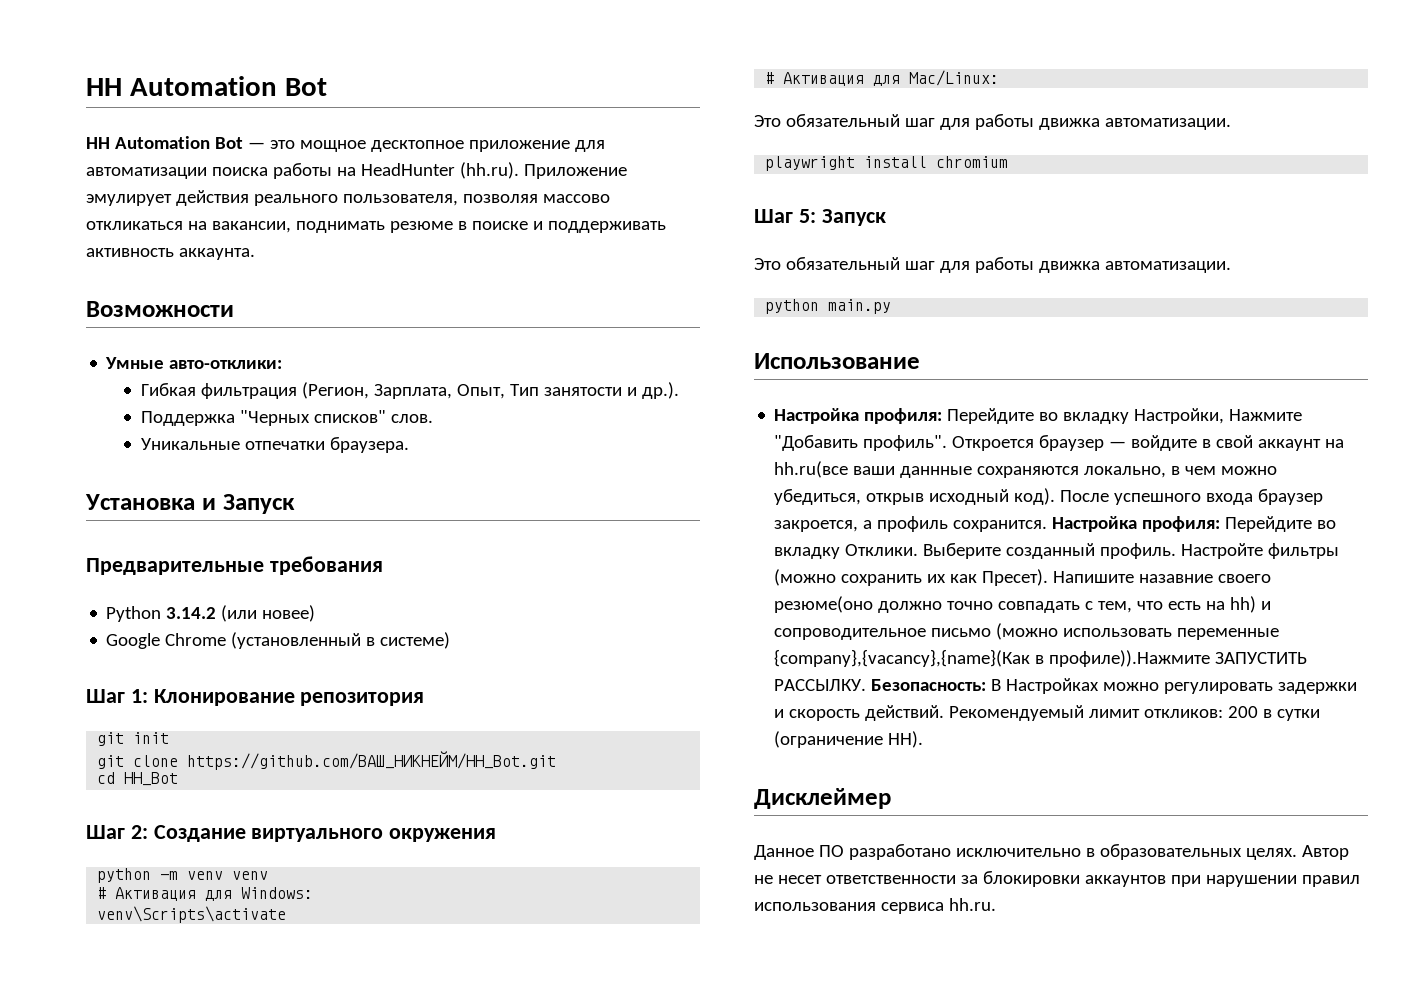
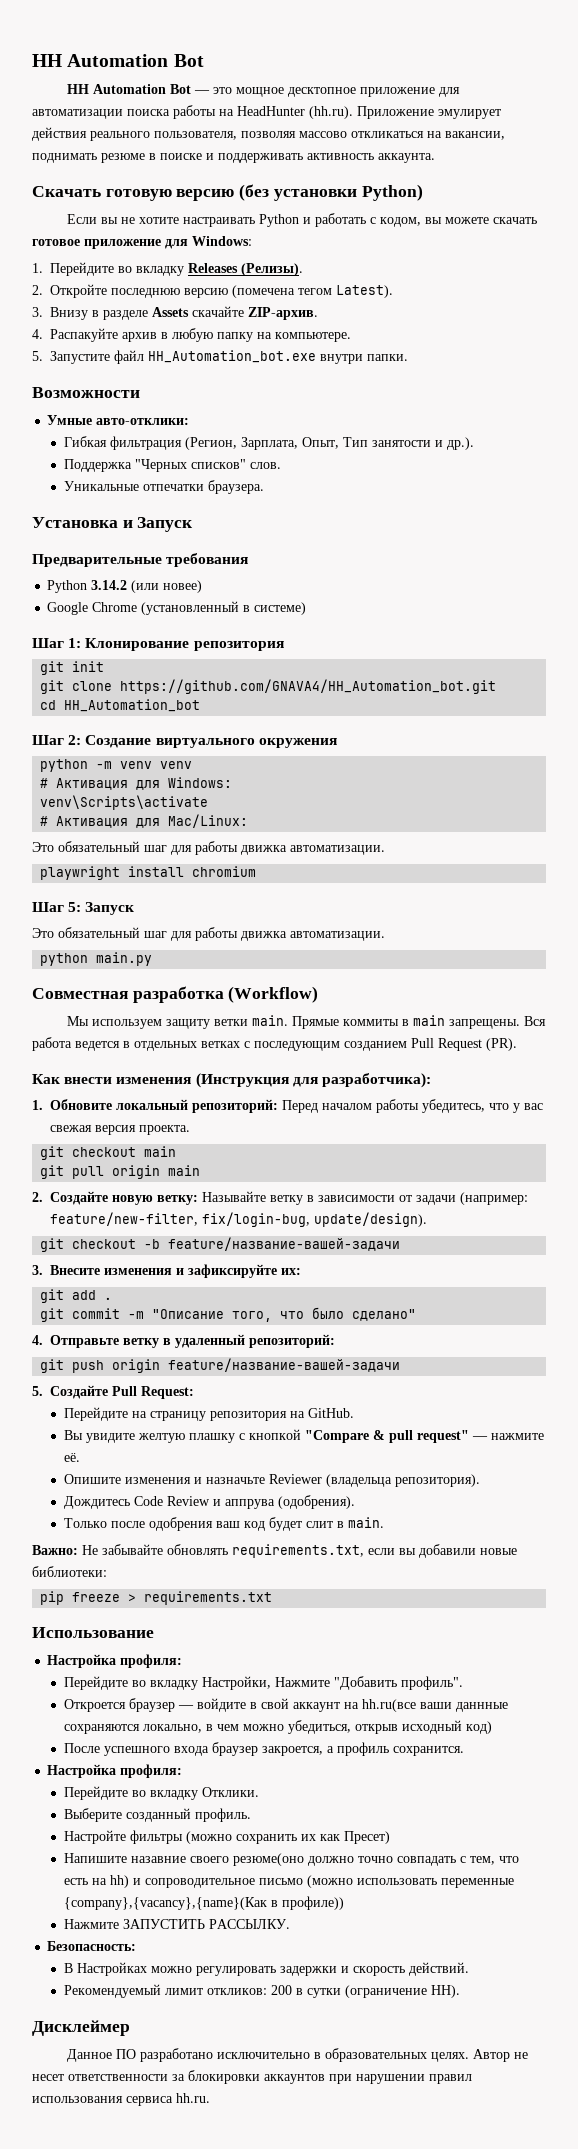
+ Скачать готовую версию (без установки Python)
+ Если вы не хотите настраивать Python и работать с кодом, вы можете скачать готовое приложение для Windows:
+ 1. Перейдите во вкладку Releases (Релизы).
+ 2. Откройте последнюю версию (помечена тегом Latest).
+ 3. Внизу в разделе Assets скачайте ZIP-архив.
+ 4. Распакуйте архив в любую папку на компьютере.
+ 5. Запустите файл HH_Automation_bot.exe внутри папки.
- git clone https://github.com/ВАШ_НИКНЕЙМ/HH_Bot.git
+ git clone https://github.com/GNAVA4/HH_Automation_bot.git
- cd HH_Bot
+ cd HH_Automation_bot
+ Совместная разработка (Workflow)
+ Мы используем защиту ветки main. Прямые коммиты в main запрещены. Вся работа ведется в отдельных ветках с последующим созданием Pull Request (PR).
+ Как внести изменения (Инструкция для разработчика):
+ 1. Обновите локальный репозиторий: Перед началом работы убедитесь, что у вас свежая версия проекта.
+ git checkout main
+ git pull origin main
+ 2. Создайте новую ветку: Называйте ветку в зависимости от задачи (например: feature/new-filter, fix/login-bug, update/design).
+ git checkout -b feature/название-вашей-задачи
+ 3. Внесите изменения и зафиксируйте их:
+ git add .
+ git commit -m "Описание того, что было сделано"
+ 4. Отправьте ветку в удаленный репозиторий:
+ git push origin feature/название-вашей-задачи
+ 5. Создайте Pull Request:
+ Перейдите на страницу репозитория на GitHub.
+ Вы увидите желтую плашку с кнопкой "Compare & pull request" — нажмите её.
+ Опишите изменения и назначьте Reviewer (владельца репозитория).
+ Дождитесь Code Review и аппрува (одобрения).
+ Только после одобрения ваш код будет слит в main.
+ Важно: Не забывайте обновлять requirements.txt, если вы добавили новые библиотеки:
+ pip freeze > requirements.txt
  Использование
- Настройка профиля: Перейдите во вкладку Настройки, Нажмите "Добавить профиль". Откроется браузер — войдите в свой аккаунт на hh.ru(все ваши даннные сохраняются локально, в чем можно убедиться, открыв исходный код). После успешного входа браузер закроется, а профиль сохранится. Настройка профиля: Перейдите во вкладку Отклики. Выберите созданный профиль. Настройте фильтры (можно сохранить их как Пресет). Напишите назавние своего резюме(оно должно точно совпадать с тем, что есть на hh) и сопроводительное письмо (можно использовать переменные {company},{vacancy},{name}(Как в профиле)).Нажмите ЗАПУСТИТЬ РАССЫЛКУ. Безопасность: В Настройках можно регулировать задержки и скорость действий. Рекомендуемый лимит откликов:
+ Настройка профиля:
+ Перейдите во вкладку Настройки, Нажмите "Добавить профиль".
+ Откроется браузер — войдите в свой аккаунт на hh.ru(все ваши даннные сохраняются локально, в чем можно убедиться, открыв исходный код)
+ После успешного входа браузер закроется, а профиль сохранится.
+ Настройка профиля:
+ Перейдите во вкладку Отклики.
+ Выберите созданный профиль.
+ Настройте фильтры (можно сохранить их как Пресет)
+ Напишите назавние своего резюме(оно должно точно совпадать с тем, что есть на hh) и сопроводительное письмо (можно использовать переменные {company},{vacancy},{name}(Как в профиле))
+ Нажмите ЗАПУСТИТЬ РАССЫЛКУ.
+ Безопасность:
+ В Настройках можно регулировать задержки и скорость действий.
+ Рекомендуемый лимит откликов:

